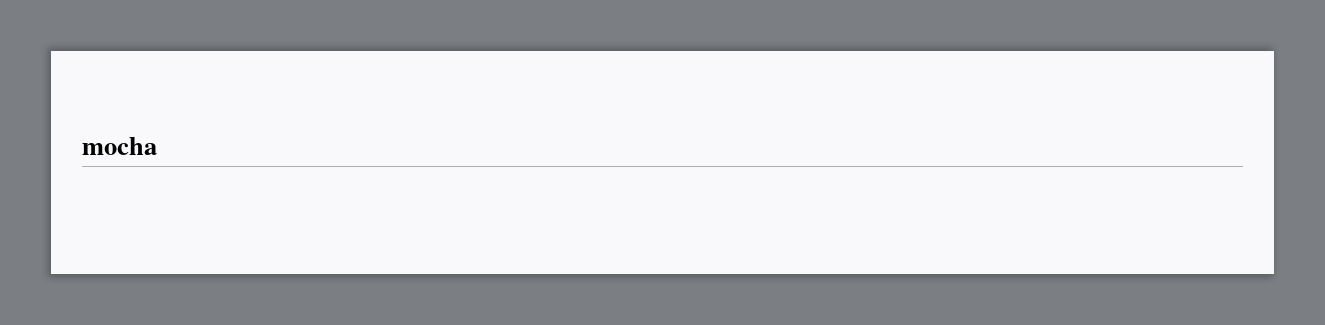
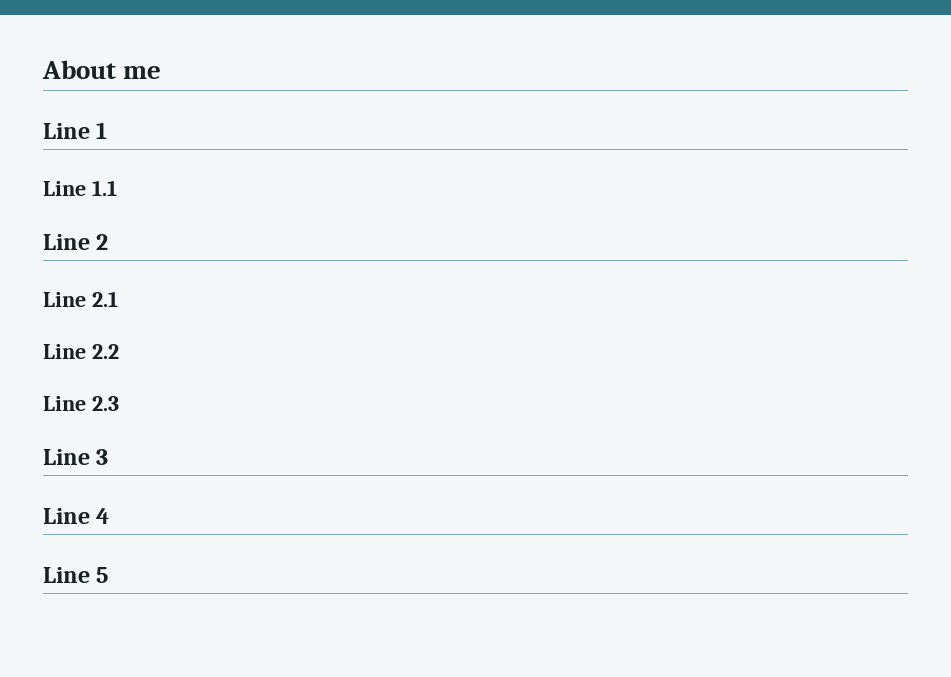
- mocha
+ About me
+ Line 1
+ Line 1.1
+ Line 2
+ Line 2.1
+ Line 2.2
+ Line 2.3
+ Line 3
+ Line 4
+ Line 5

